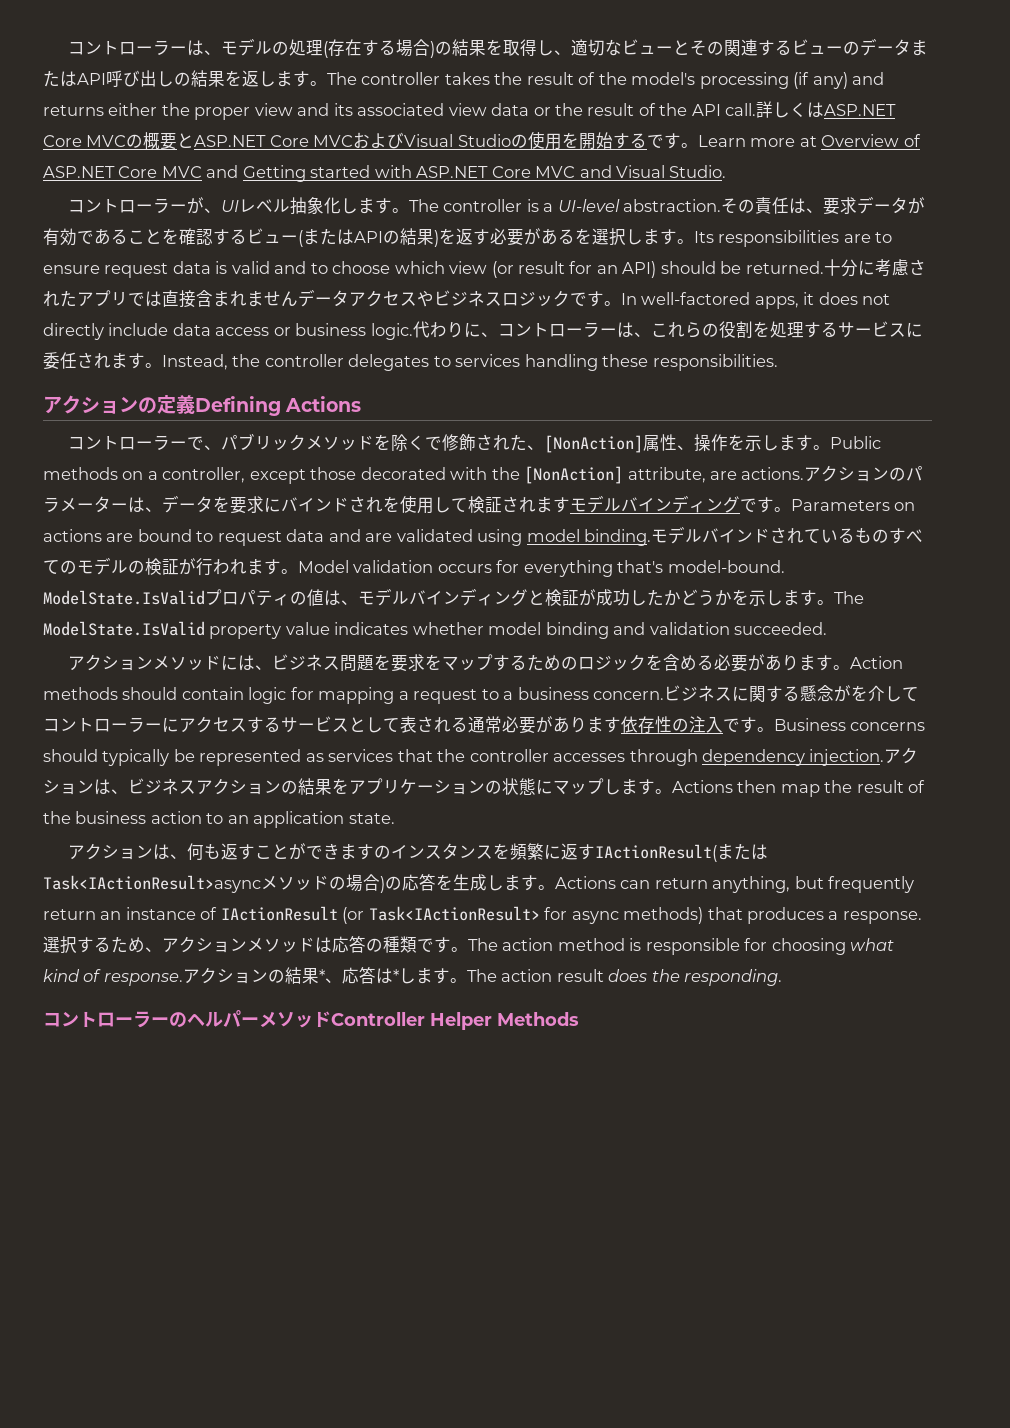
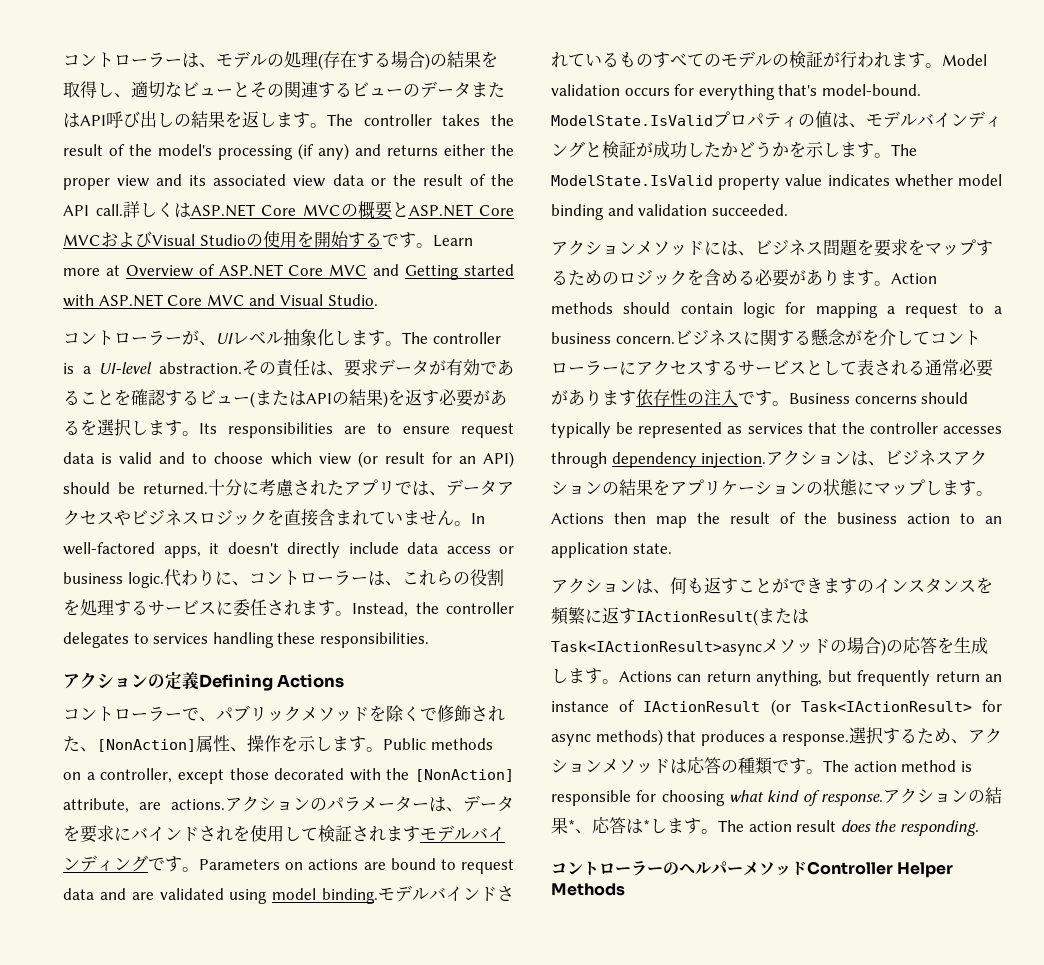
- 十分に考慮されたアプリでは直接含まれませんデータアクセスやビジネスロジックです。
+ 十分に考慮されたアプリでは、データアクセスやビジネスロジックを直接含まれていません。
- In well-factored apps, it does not directly include data access or business logic.
+ In well-factored apps, it doesn't directly include data access or business logic.

